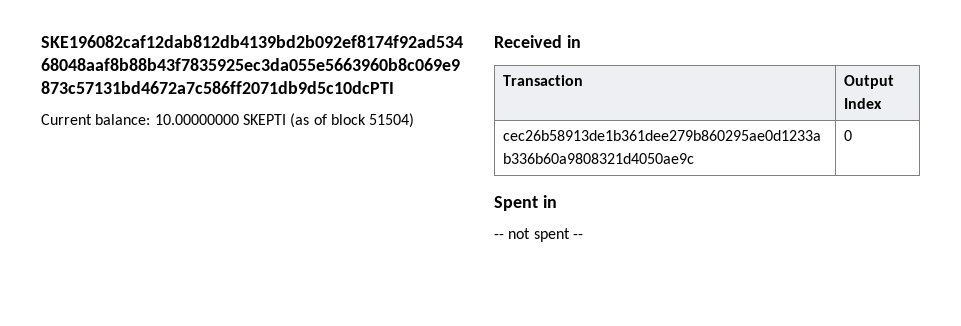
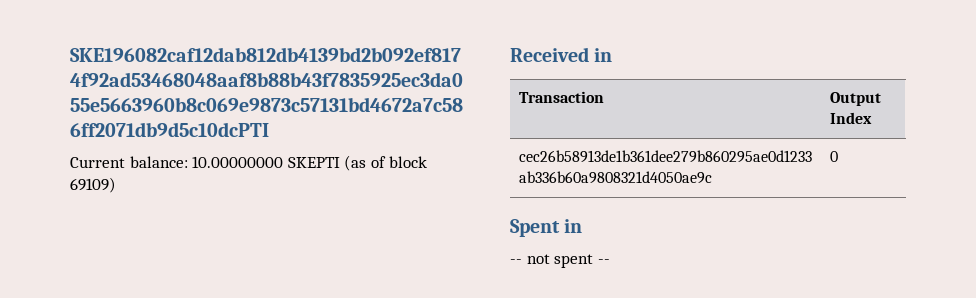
- Current balance: 10.00000000 SKEPTI (as of block 51504)
+ Current balance: 10.00000000 SKEPTI (as of block 69109)

